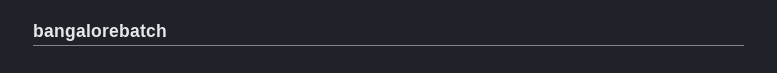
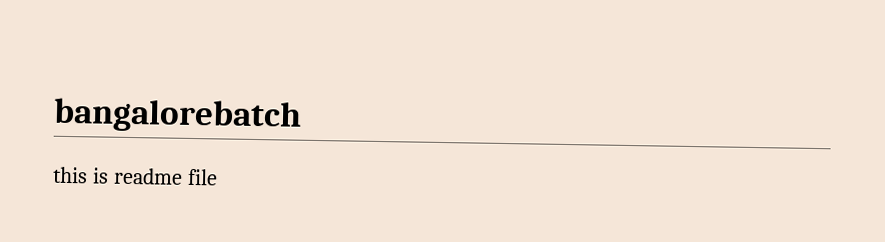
+ this is readme file

